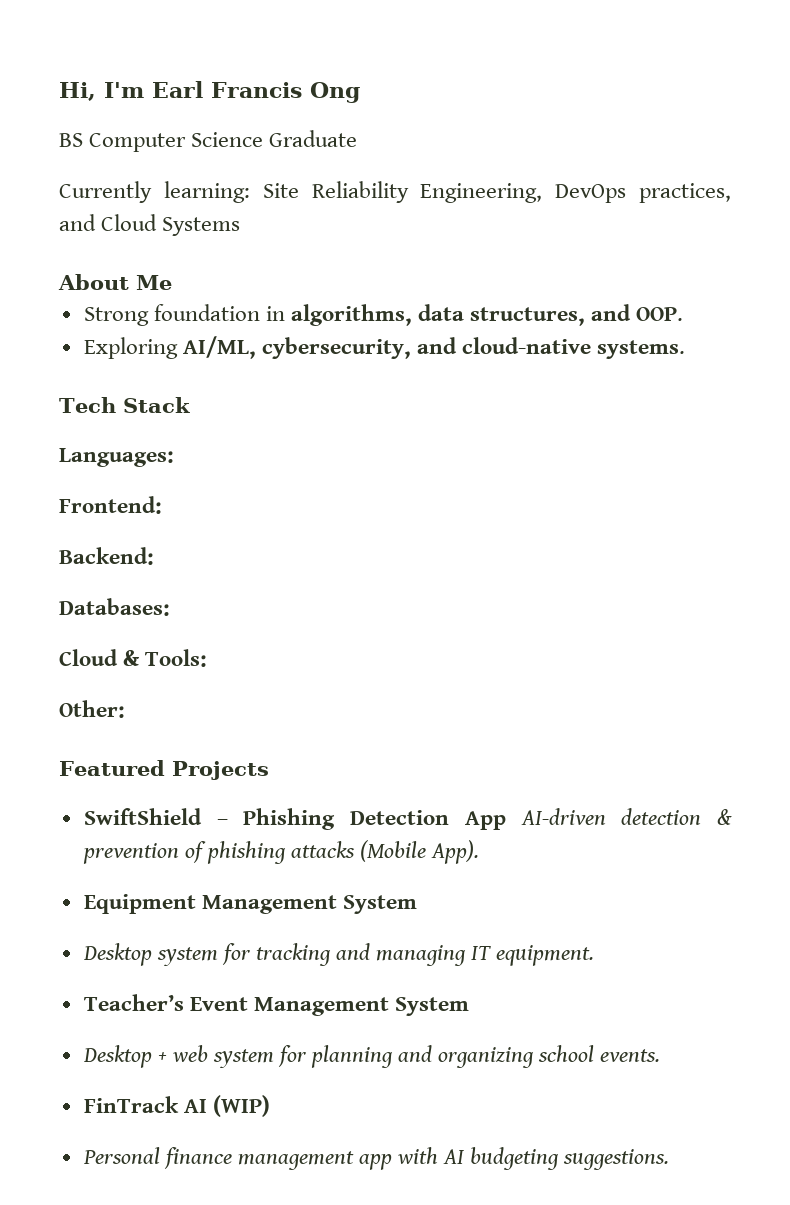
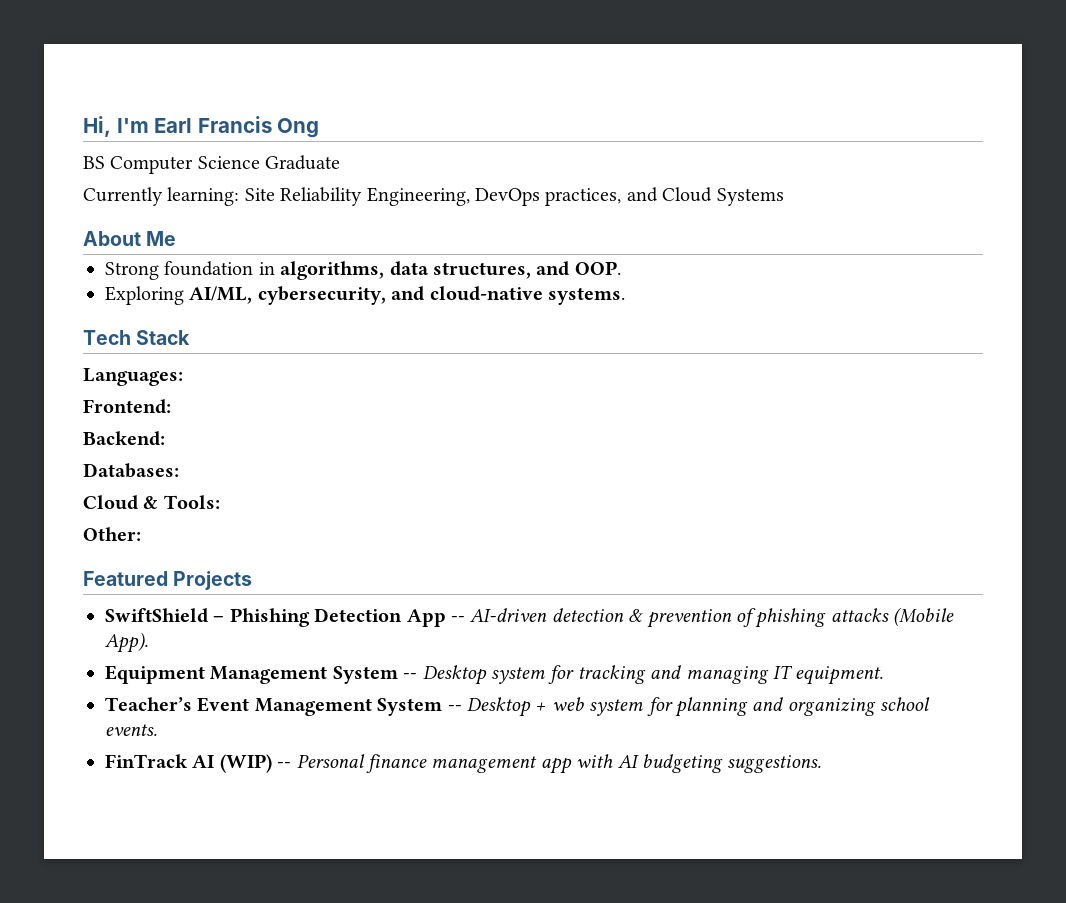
- SwiftShield – Phishing Detection App AI-driven detection & prevention of phishing attacks (Mobile App).
+ SwiftShield – Phishing Detection App -- AI-driven detection & prevention of phishing attacks (Mobile App).
- Equipment Management System
- Desktop system for tracking and managing IT equipment.
+ Equipment Management System -- Desktop system for tracking and managing IT equipment.
- Teacher’s Event Management System
- Desktop + web system for planning and organizing school events.
+ Teacher’s Event Management System -- Desktop + web system for planning and organizing school events.
- FinTrack AI (WIP)
- Personal finance management app with AI budgeting suggestions.
+ FinTrack AI (WIP) -- Personal finance management app with AI budgeting suggestions.

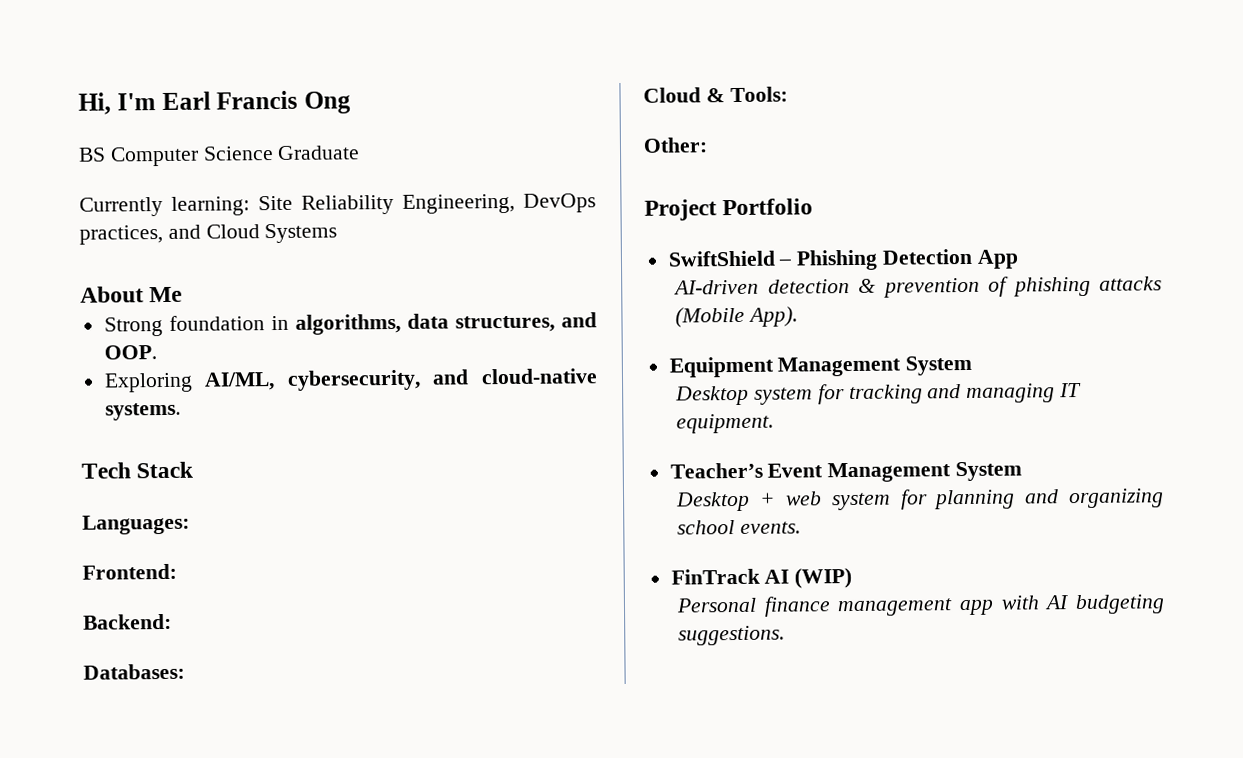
- Featured Projects
+ Project Portfolio
- SwiftShield – Phishing Detection App -- AI-driven detection & prevention of phishing attacks (Mobile App).
+ SwiftShield – Phishing Detection App
+ AI-driven detection & prevention of phishing attacks (Mobile App).
- Equipment Management System -- Desktop system for tracking and managing IT equipment.
+ Equipment Management System
+ Desktop system for tracking and managing IT equipment.
- Teacher’s Event Management System -- Desktop + web system for planning and organizing school events.
+ Teacher’s Event Management System
+ Desktop + web system for planning and organizing school events.
- FinTrack AI (WIP) -- Personal finance management app with AI budgeting suggestions.
+ FinTrack AI (WIP)
+ Personal finance management app with AI budgeting suggestions.

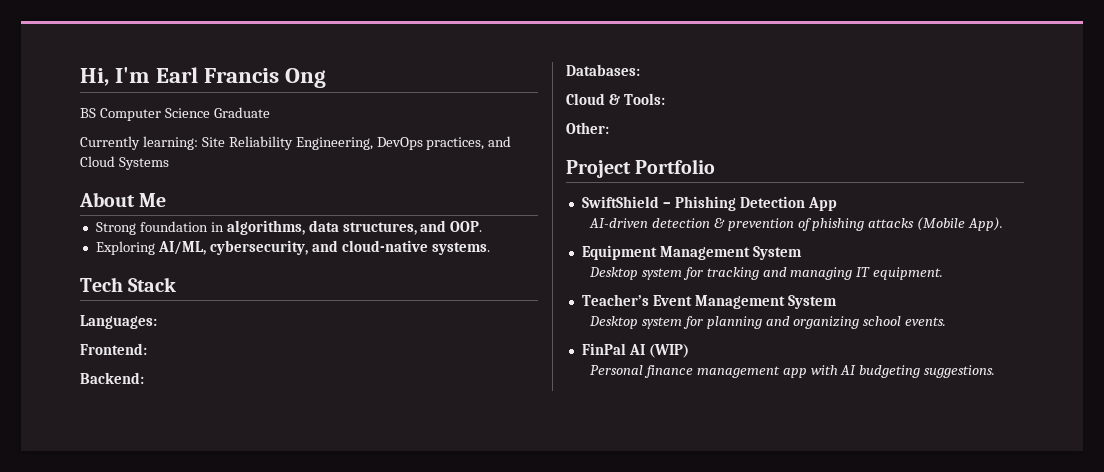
- Desktop + web system for planning and organizing school events.
+ Desktop system for planning and organizing school events.
- FinTrack AI (WIP)
+ FinPal AI (WIP)

